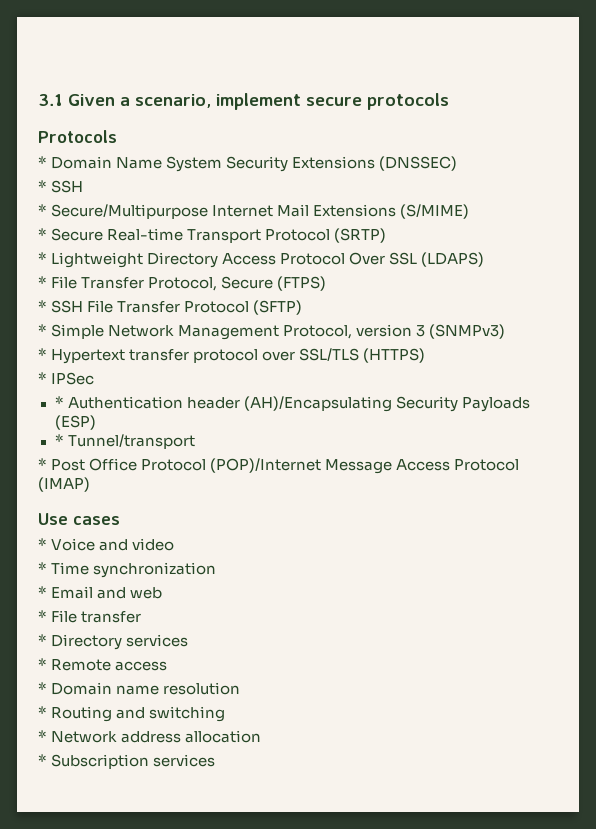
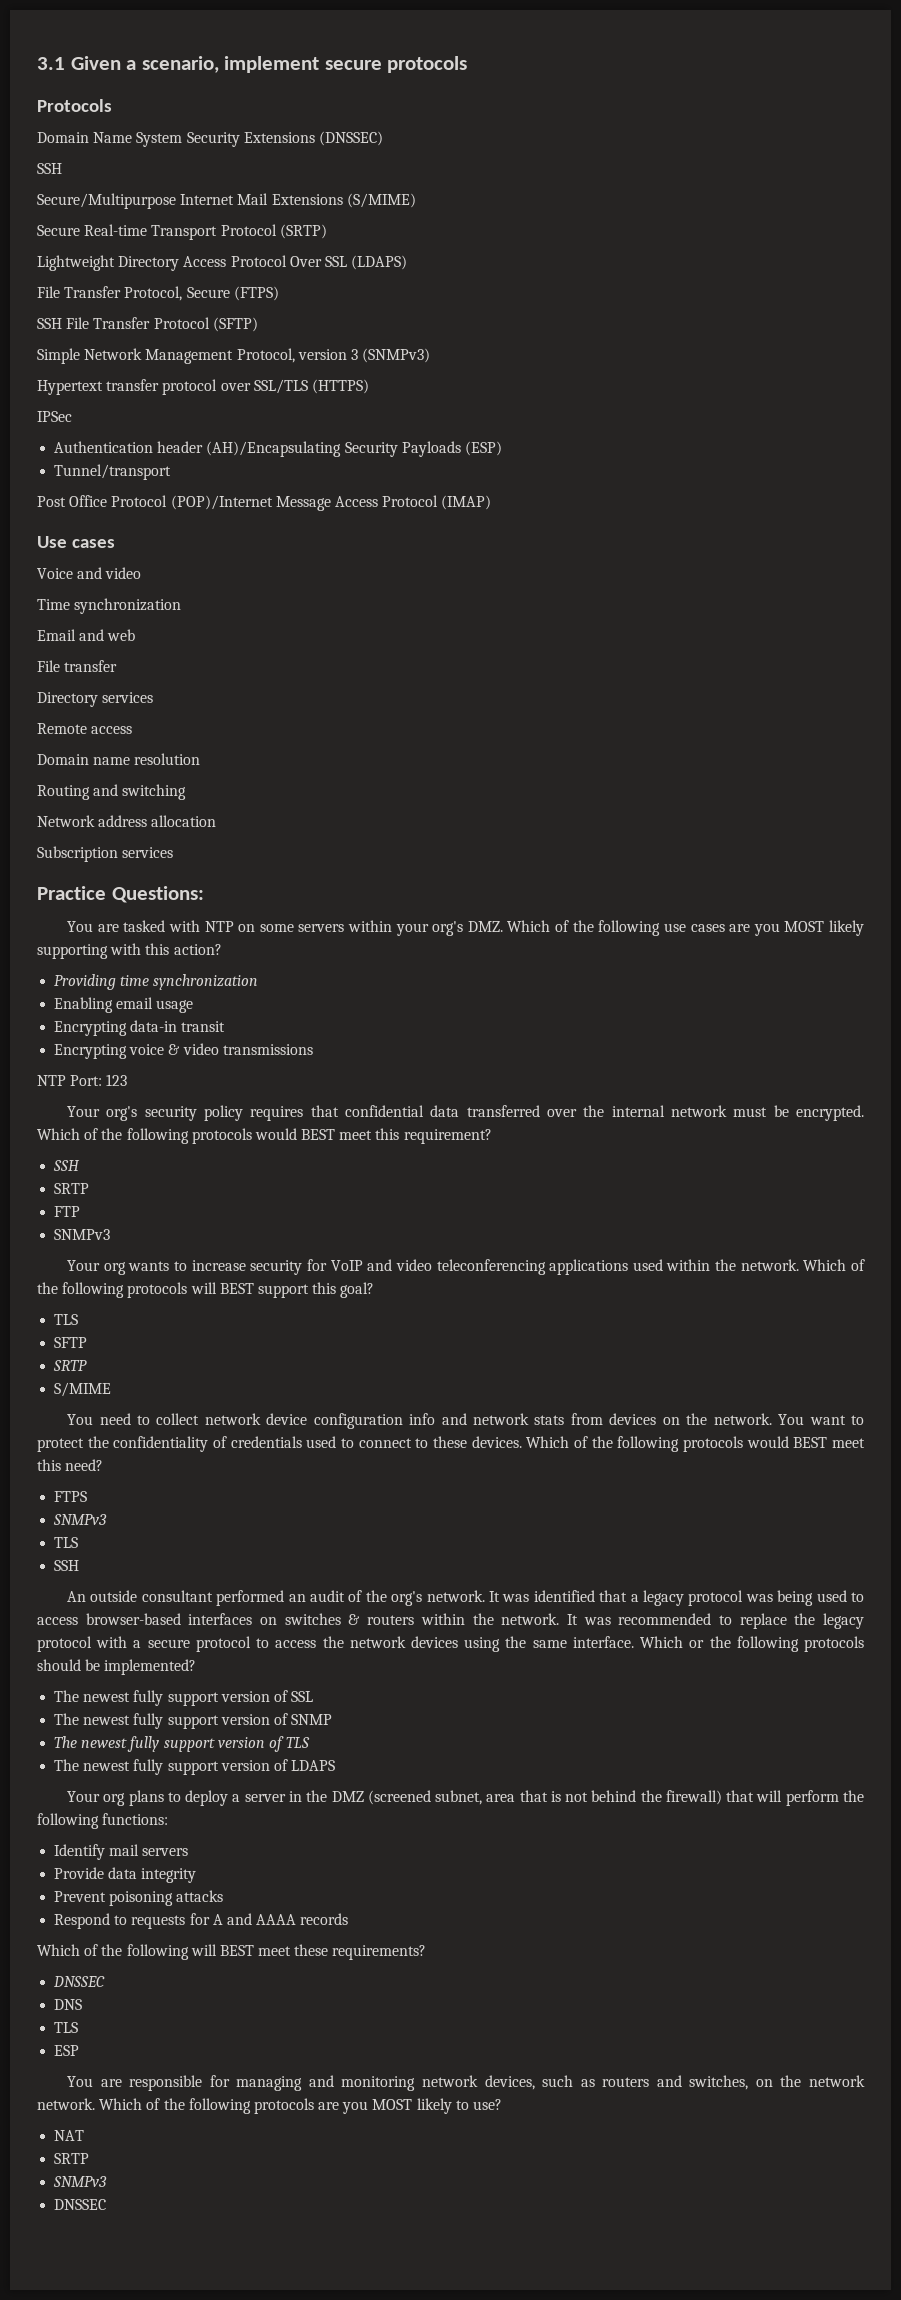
- * Domain Name System Security Extensions (DNSSEC)
- * SSH
- * Secure/Multipurpose Internet Mail Extensions (S/MIME)
+ Domain Name System Security Extensions (DNSSEC)
+ SSH
+ Secure/Multipurpose Internet Mail Extensions (S/MIME)
- * Secure Real-time Transport Protocol (SRTP)
+ Secure Real-time Transport Protocol (SRTP)
- * Lightweight Directory Access Protocol Over SSL (LDAPS)
+ Lightweight Directory Access Protocol Over SSL (LDAPS)
- * File Transfer Protocol, Secure (FTPS)
+ File Transfer Protocol, Secure (FTPS)
- * SSH File Transfer Protocol (SFTP)
+ SSH File Transfer Protocol (SFTP)
- * Simple Network Management Protocol, version 3 (SNMPv3)
+ Simple Network Management Protocol, version 3 (SNMPv3)
- * Hypertext transfer protocol over SSL/TLS (HTTPS)
+ Hypertext transfer protocol over SSL/TLS (HTTPS)
- * IPSec
+ IPSec
- * Authentication header (AH)/Encapsulating Security Payloads (ESP)
+ Authentication header (AH)/Encapsulating Security Payloads (ESP)
- * Tunnel/transport
+ Tunnel/transport
- * Post Office Protocol (POP)/Internet Message Access Protocol (IMAP)
+ Post Office Protocol (POP)/Internet Message Access Protocol (IMAP)
- * Voice and video
+ Voice and video
- * Time synchronization
+ Time synchronization
- * Email and web
+ Email and web
- * File transfer
+ File transfer
- * Directory services
+ Directory services
- * Remote access
+ Remote access
- * Domain name resolution
+ Domain name resolution
- * Routing and switching
+ Routing and switching
- * Network address allocation
+ Network address allocation
- * Subscription services
+ Subscription services
+ Practice Questions:
+ You are tasked with NTP on some servers within your org's DMZ. Which of the following use cases are you MOST likely supporting with this action?
+ Providing time synchronization
+ Enabling email usage
+ Encrypting data-in transit
+ Encrypting voice & video transmissions
+ NTP Port: 123
+ Your org's security policy requires that confidential data transferred over the internal network must be encrypted. Which of the following protocols would BEST meet this requirement?
+ SSH
+ SRTP
+ FTP
+ SNMPv3
+ Your org wants to increase security for VoIP and video teleconferencing applications used within the network. Which of the following protocols will BEST support this goal?
+ TLS
+ SFTP
+ SRTP
+ S/MIME
+ You need to collect network device configuration info and network stats from devices on the network. You want to protect the confidentiality of credentials used to connect to these devices. Which of the following protocols would BEST meet this need?
+ FTPS
+ SNMPv3
+ TLS
+ SSH
+ An outside consultant performed an audit of the org's network. It was identified that a legacy protocol was being used to access browser-based interfaces on switches & routers within the network. It was recommended to replace the legacy protocol with a secure protocol to access the network devices using the same interface. Which or the following protocols should be implemented?
+ The newest fully support version of SSL
+ The newest fully support version of SNMP
+ The newest fully support version of TLS
+ The newest fully support version of LDAPS
+ Your org plans to deploy a server in the DMZ (screened subnet, area that is not behind the firewall) that will perform the following functions:
+ Identify mail servers
+ Provide data integrity
+ Prevent poisoning attacks
+ Respond to requests for A and AAAA records
+ Which of the following will BEST meet these requirements?
+ DNSSEC
+ DNS
+ TLS
+ ESP
+ You are responsible for managing and monitoring network devices, such as routers and switches, on the network network. Which of the following protocols are you MOST likely to use?
+ NAT
+ SRTP
+ SNMPv3
+ DNSSEC

